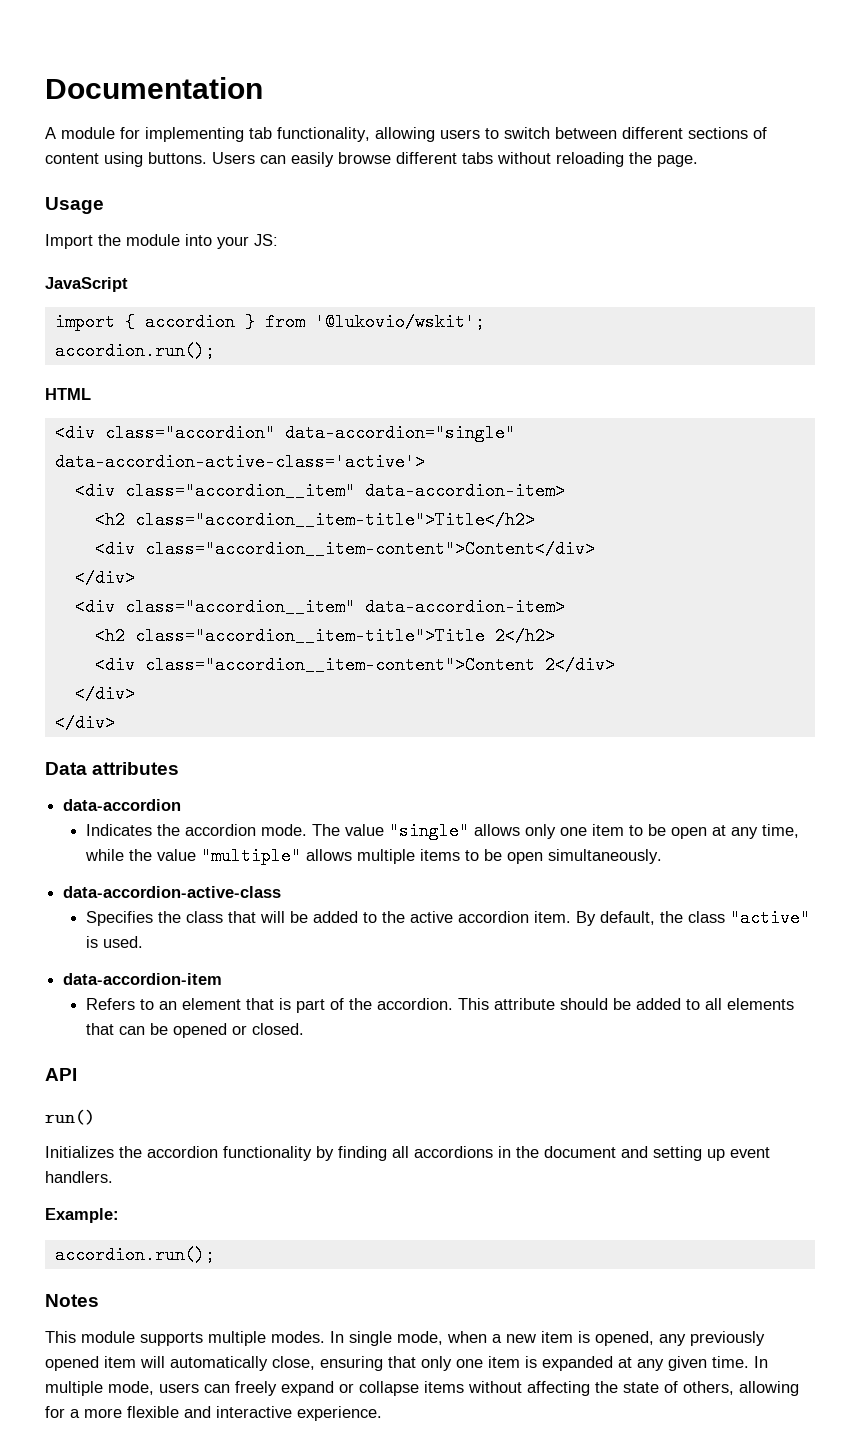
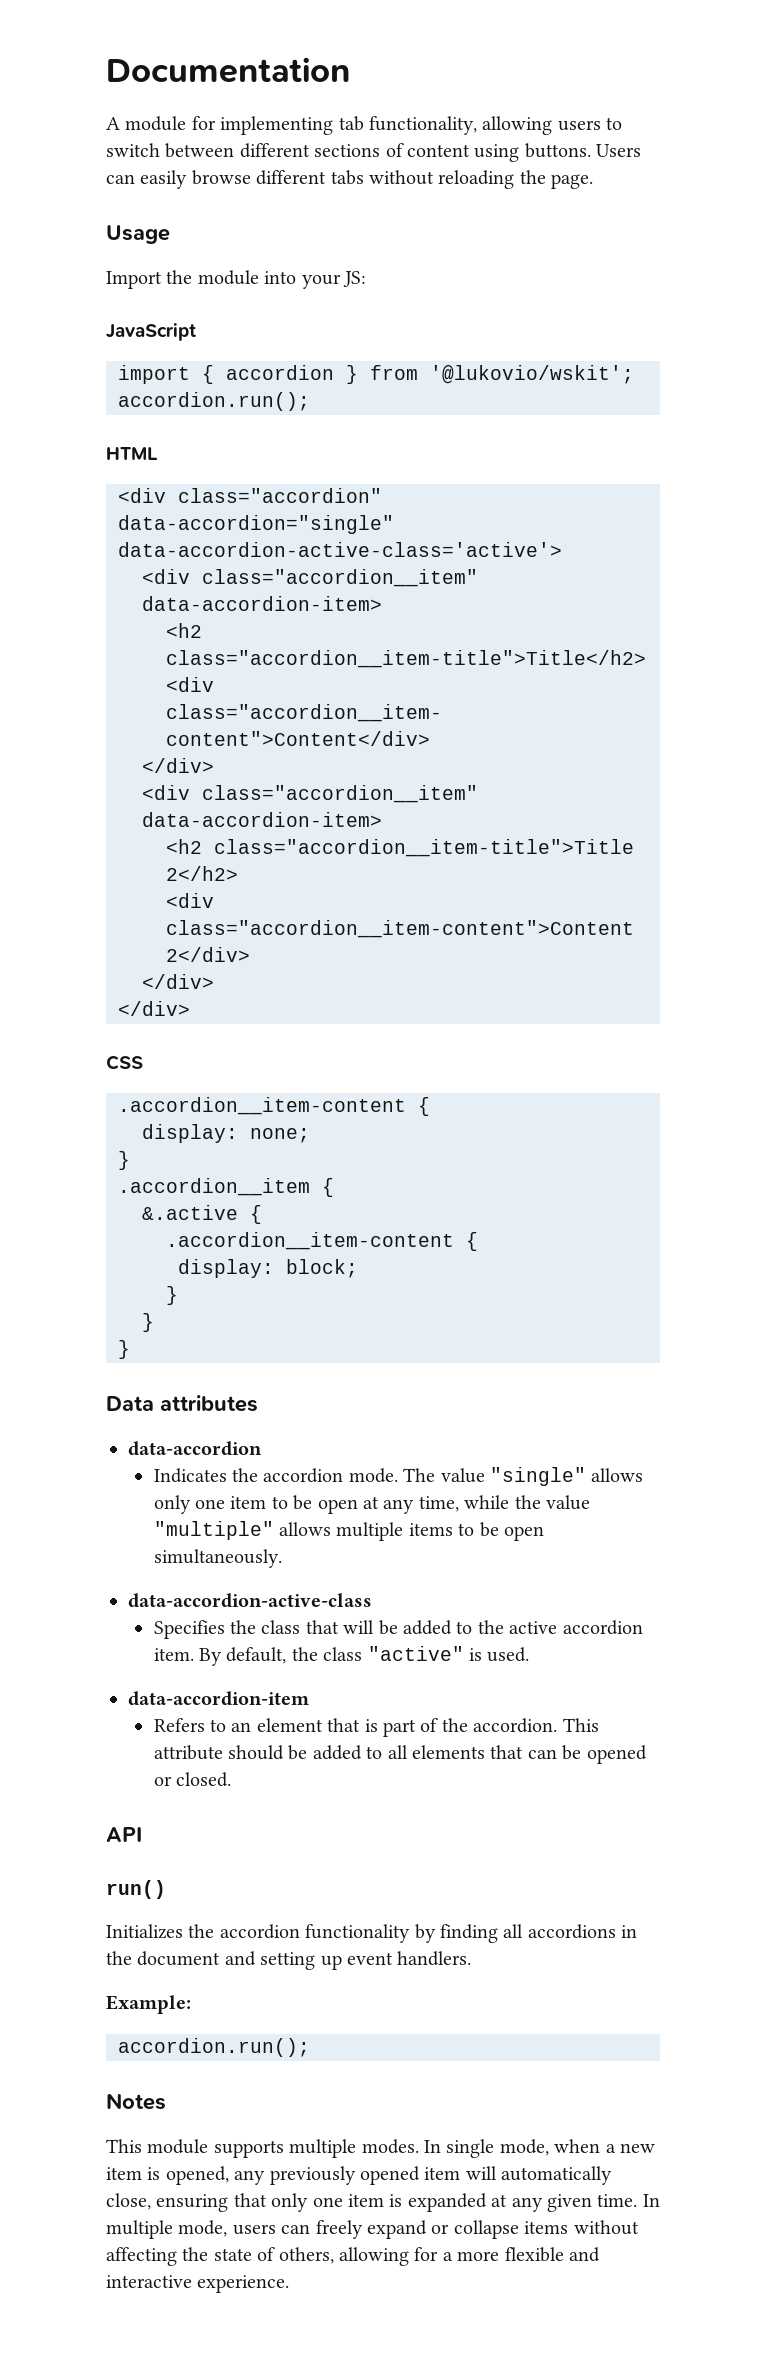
+ CSS
+ .accordion__item-content {
+ display: none;
+ }
+ .accordion__item {
+ &.active {
+ .accordion__item-content {
+ display: block;
+ }
+ }
+ }

